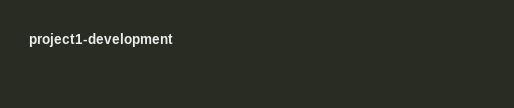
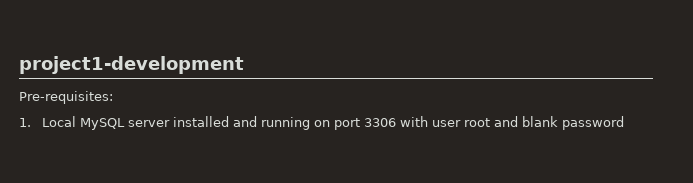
+ Pre-requisites:
+ 1. Local MySQL server installed and running on port 3306 with user root and blank password

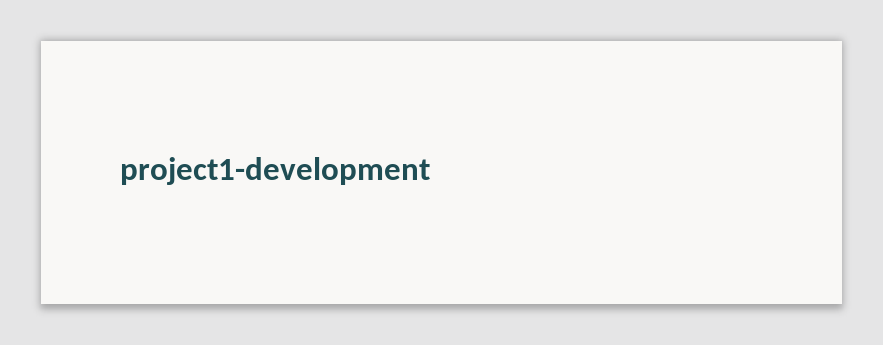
- Pre-requisites:
- 1. Local MySQL server installed and running on port 3306 with user root and blank password

